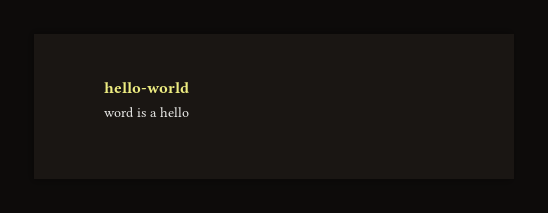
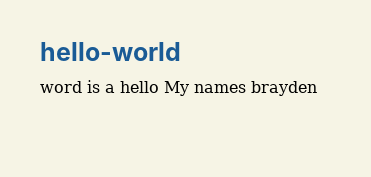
- word is a hello
+ word is a hello My names brayden

